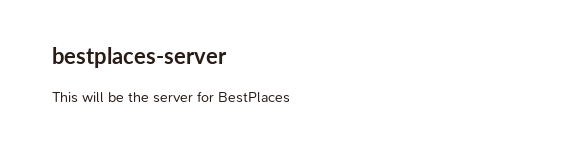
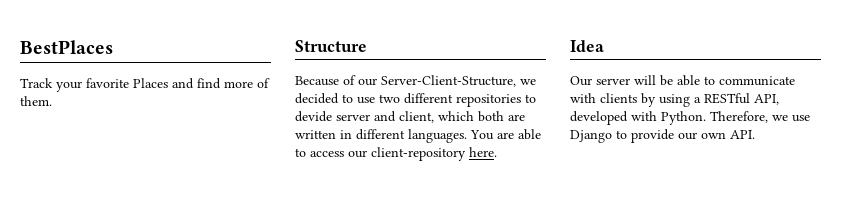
- bestplaces-server
- This will be the server for BestPlaces
+ BestPlaces
+ Track your favorite Places and find more of them.
+ Structure
+ Because of our Server-Client-Structure, we decided to use two different repositories to devide server and client, which both are written in different languages. You are able to access our client-repository here.
+ Idea
+ Our server will be able to communicate with clients by using a RESTful API, developed with Python. Therefore, we use Django to provide our own API.

